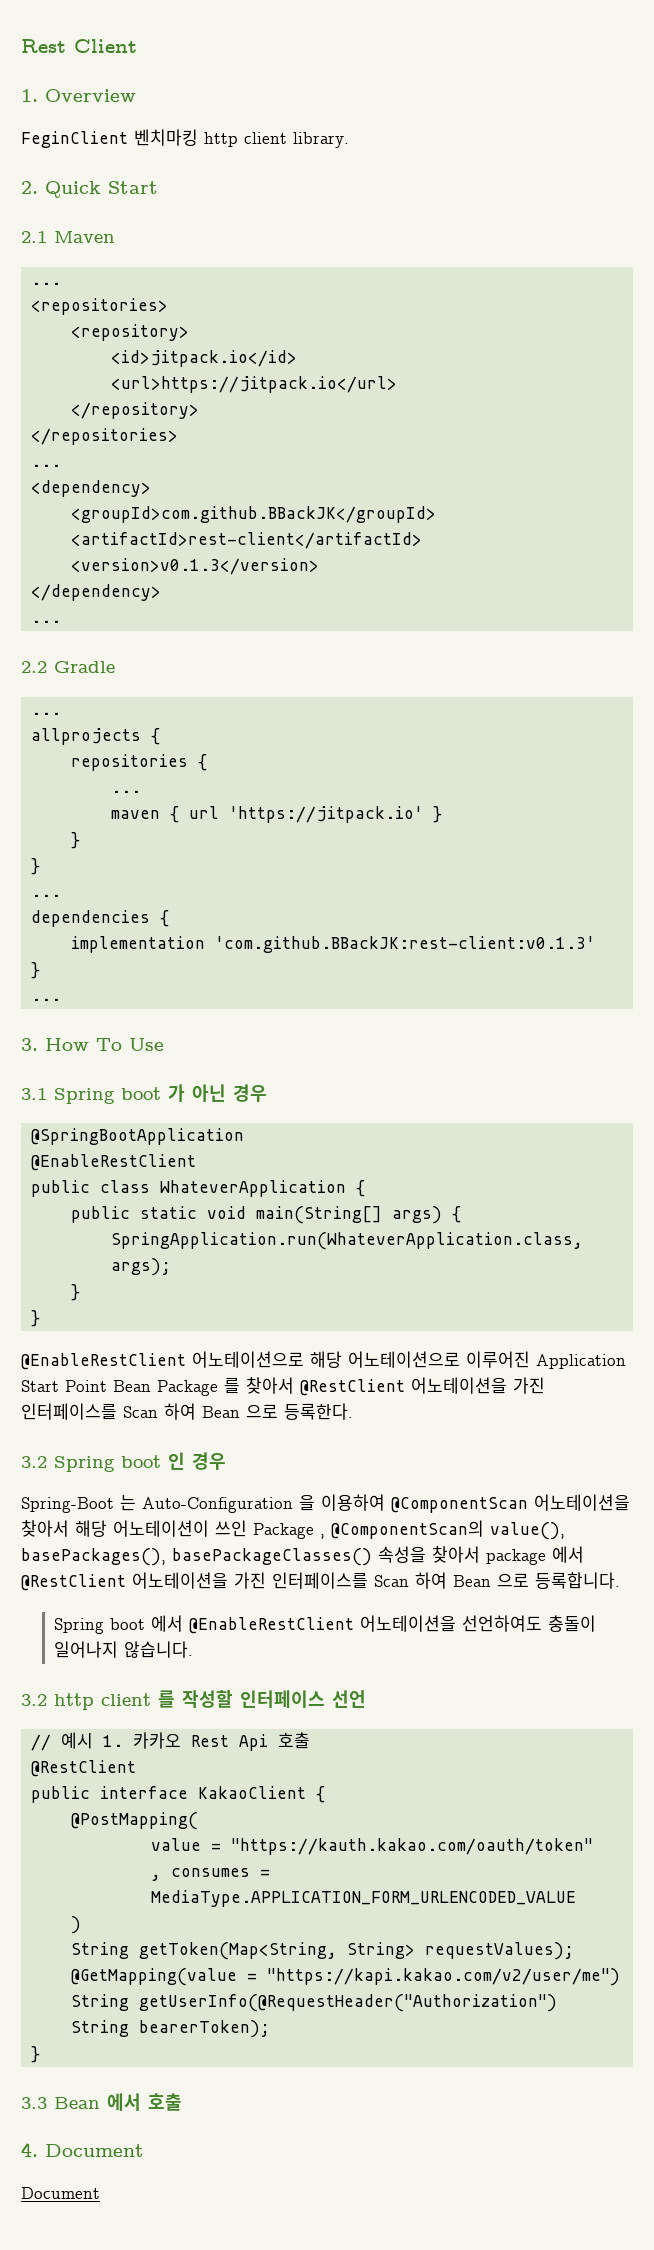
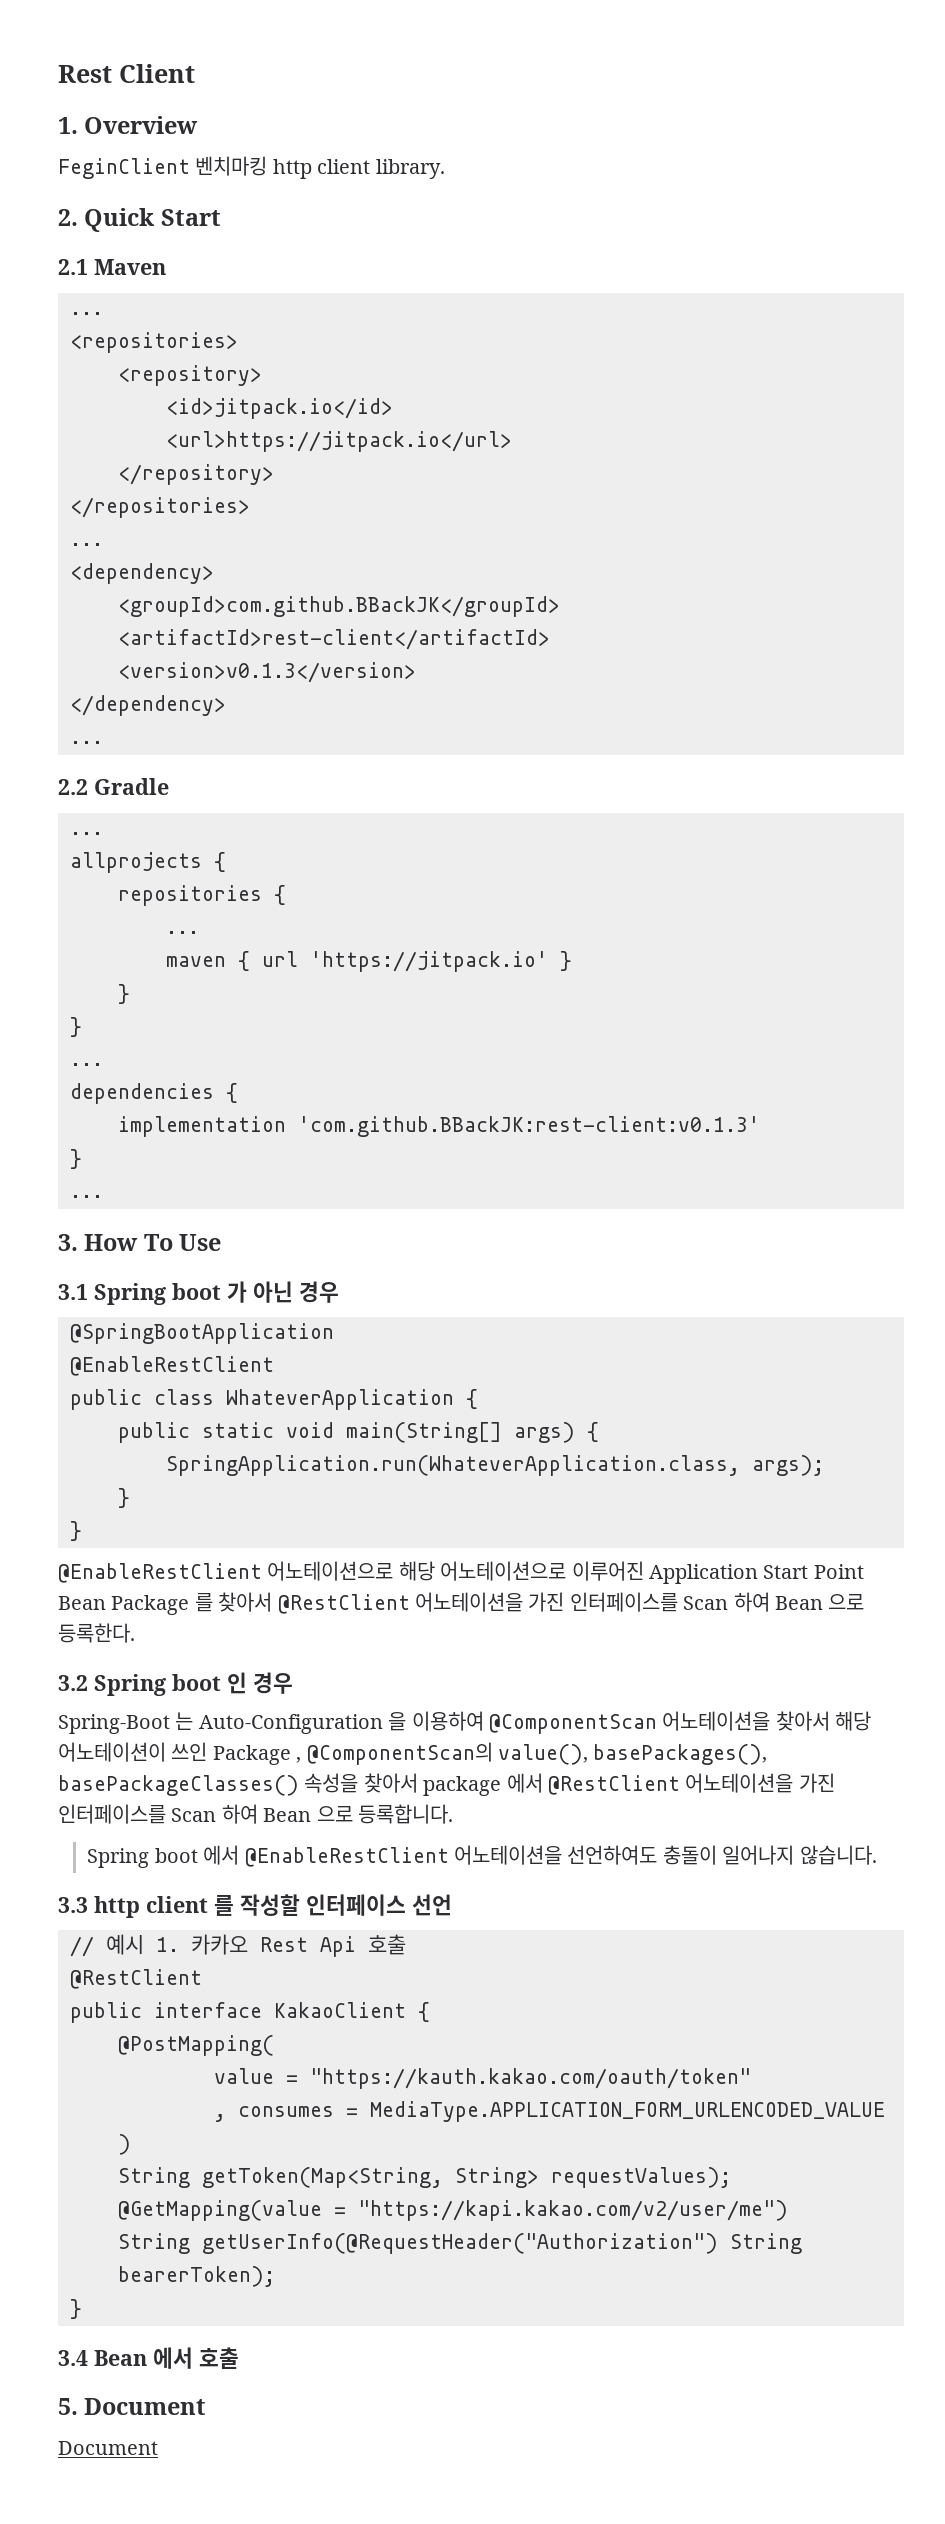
- 3.2 http client 를 작성할 인터페이스 선언
+ 3.3 http client 를 작성할 인터페이스 선언
- 3.3 Bean 에서 호출
+ 3.4 Bean 에서 호출
- 4. Document
+ 5. Document

